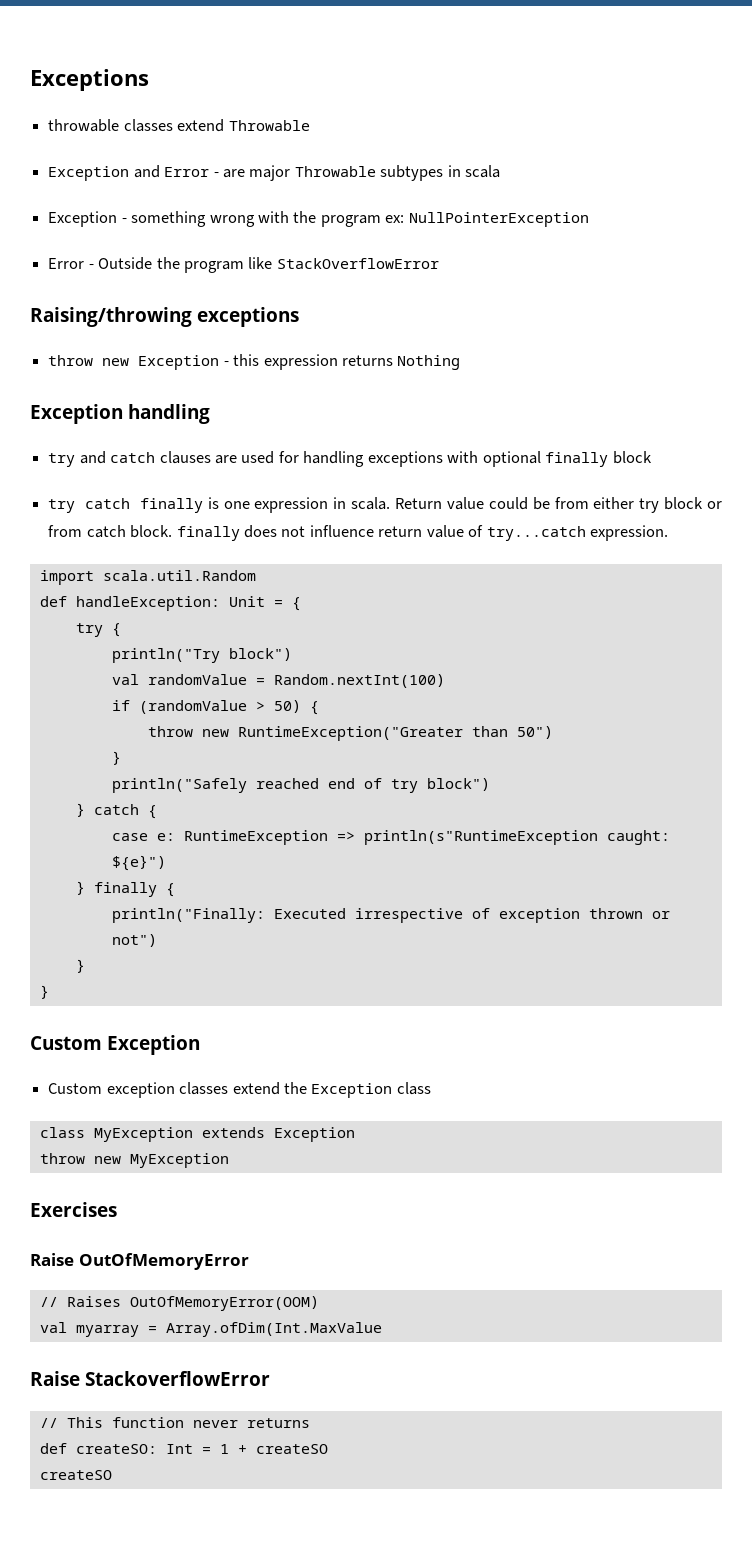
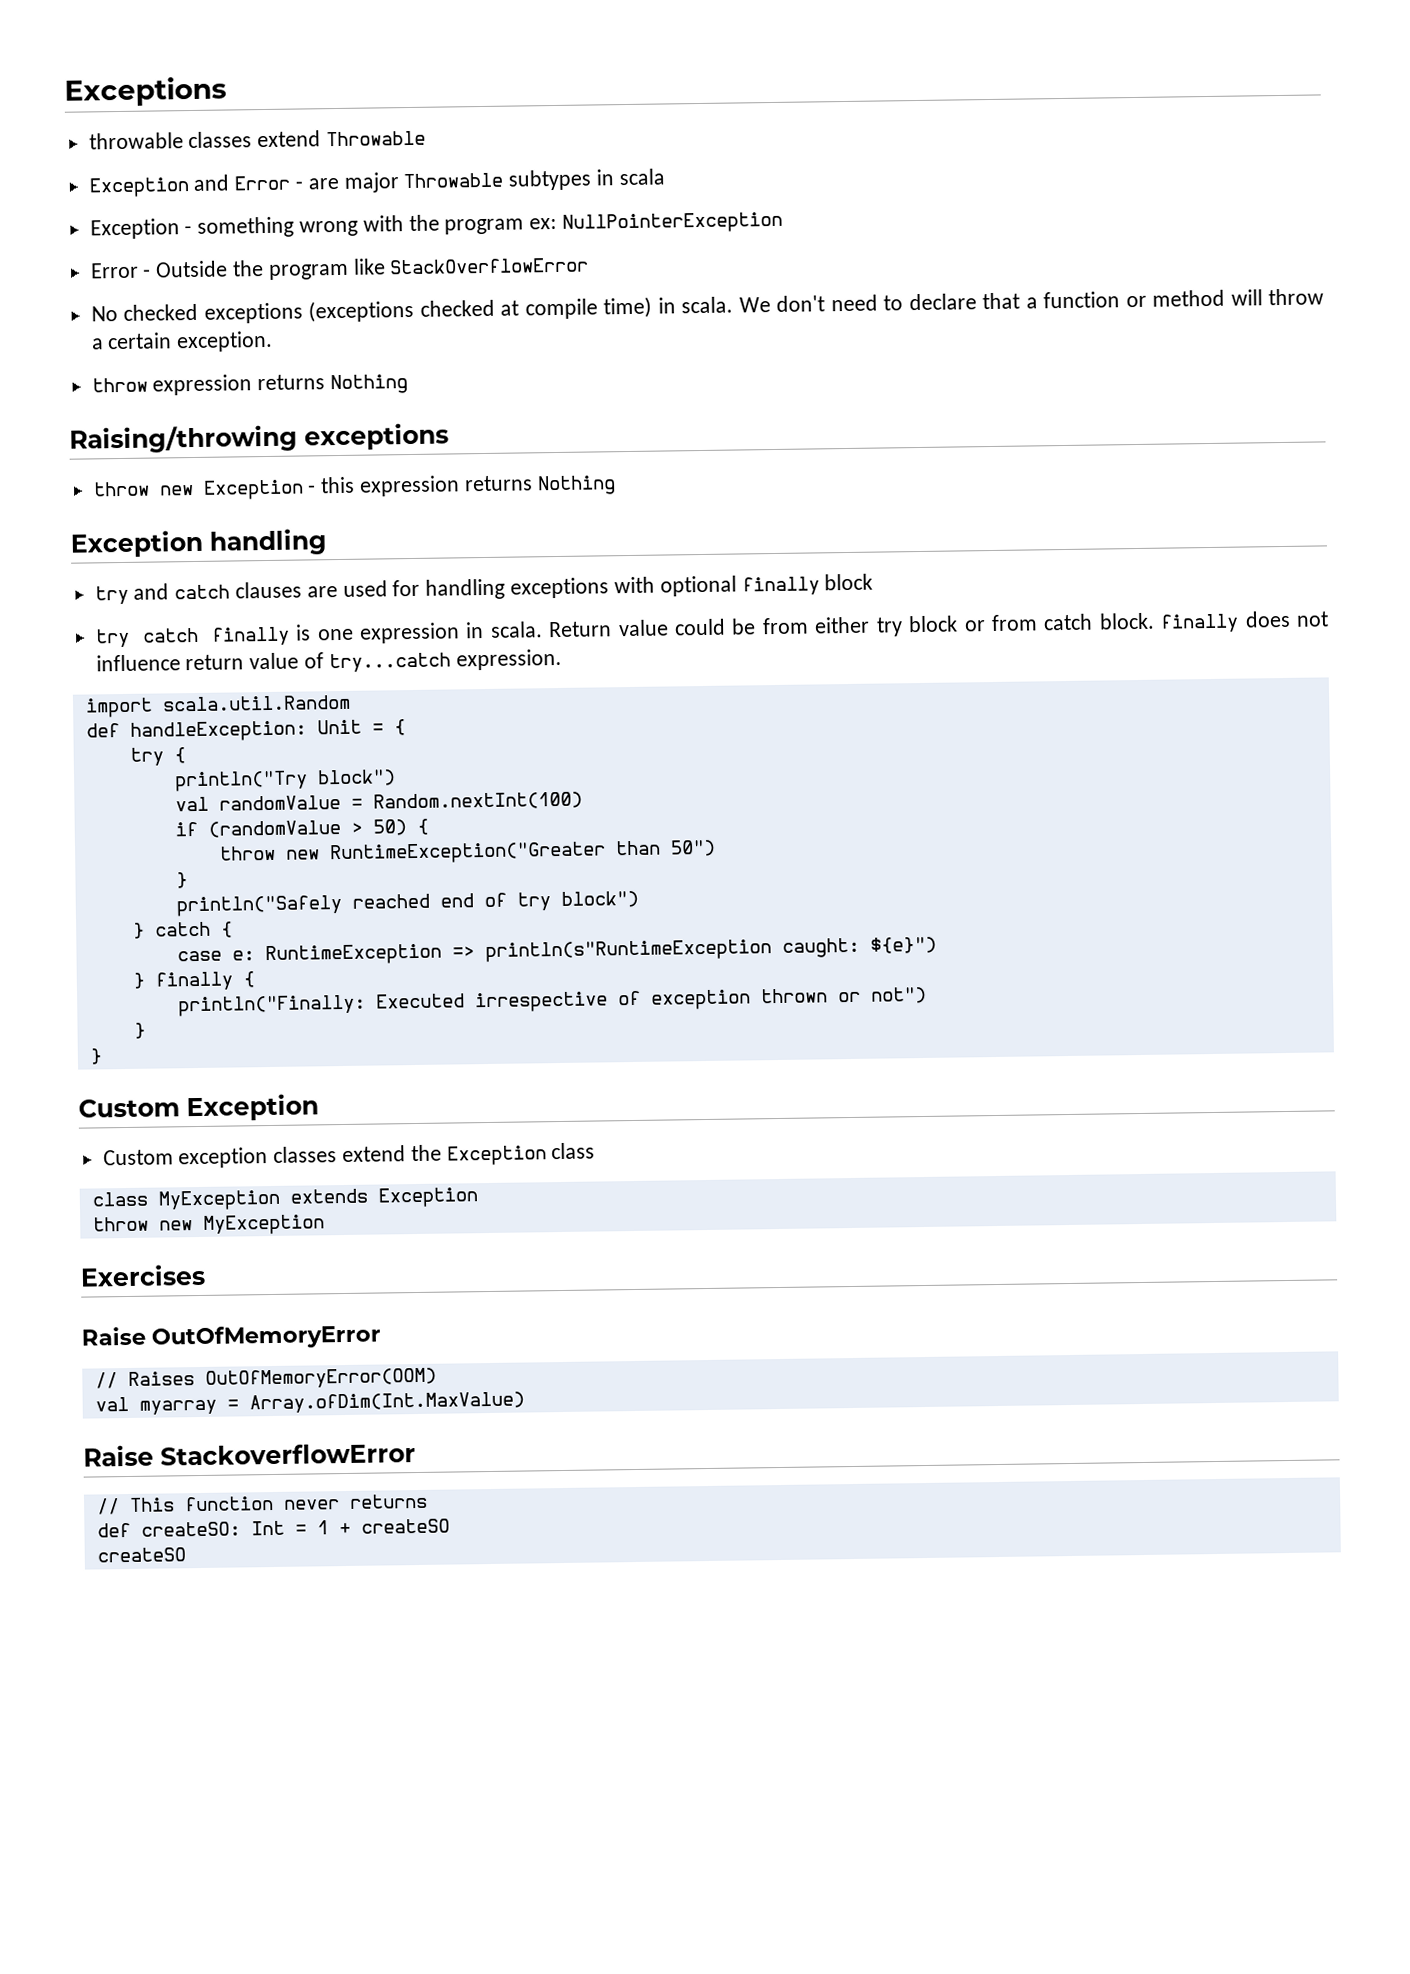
+ No checked exceptions (exceptions checked at compile time) in scala. We don't need to declare that a function or method will throw a certain exception.
+ throw expression returns Nothing
- val myarray = Array.ofDim(Int.MaxValue
+ val myarray = Array.ofDim(Int.MaxValue)

